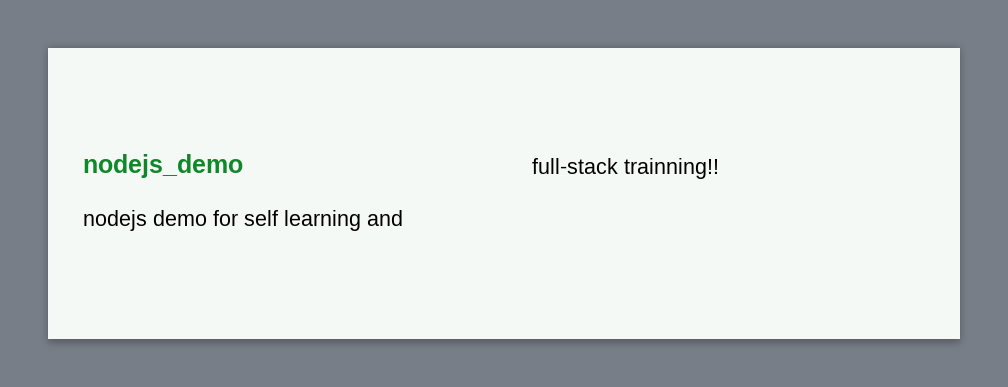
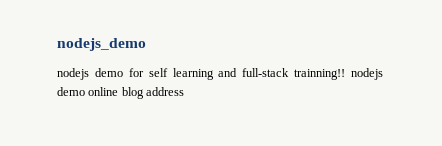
- nodejs demo for self learning and full-stack trainning!!
+ nodejs demo for self learning and full-stack trainning!! nodejs demo online blog address

